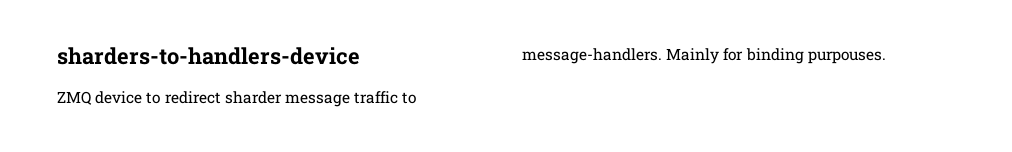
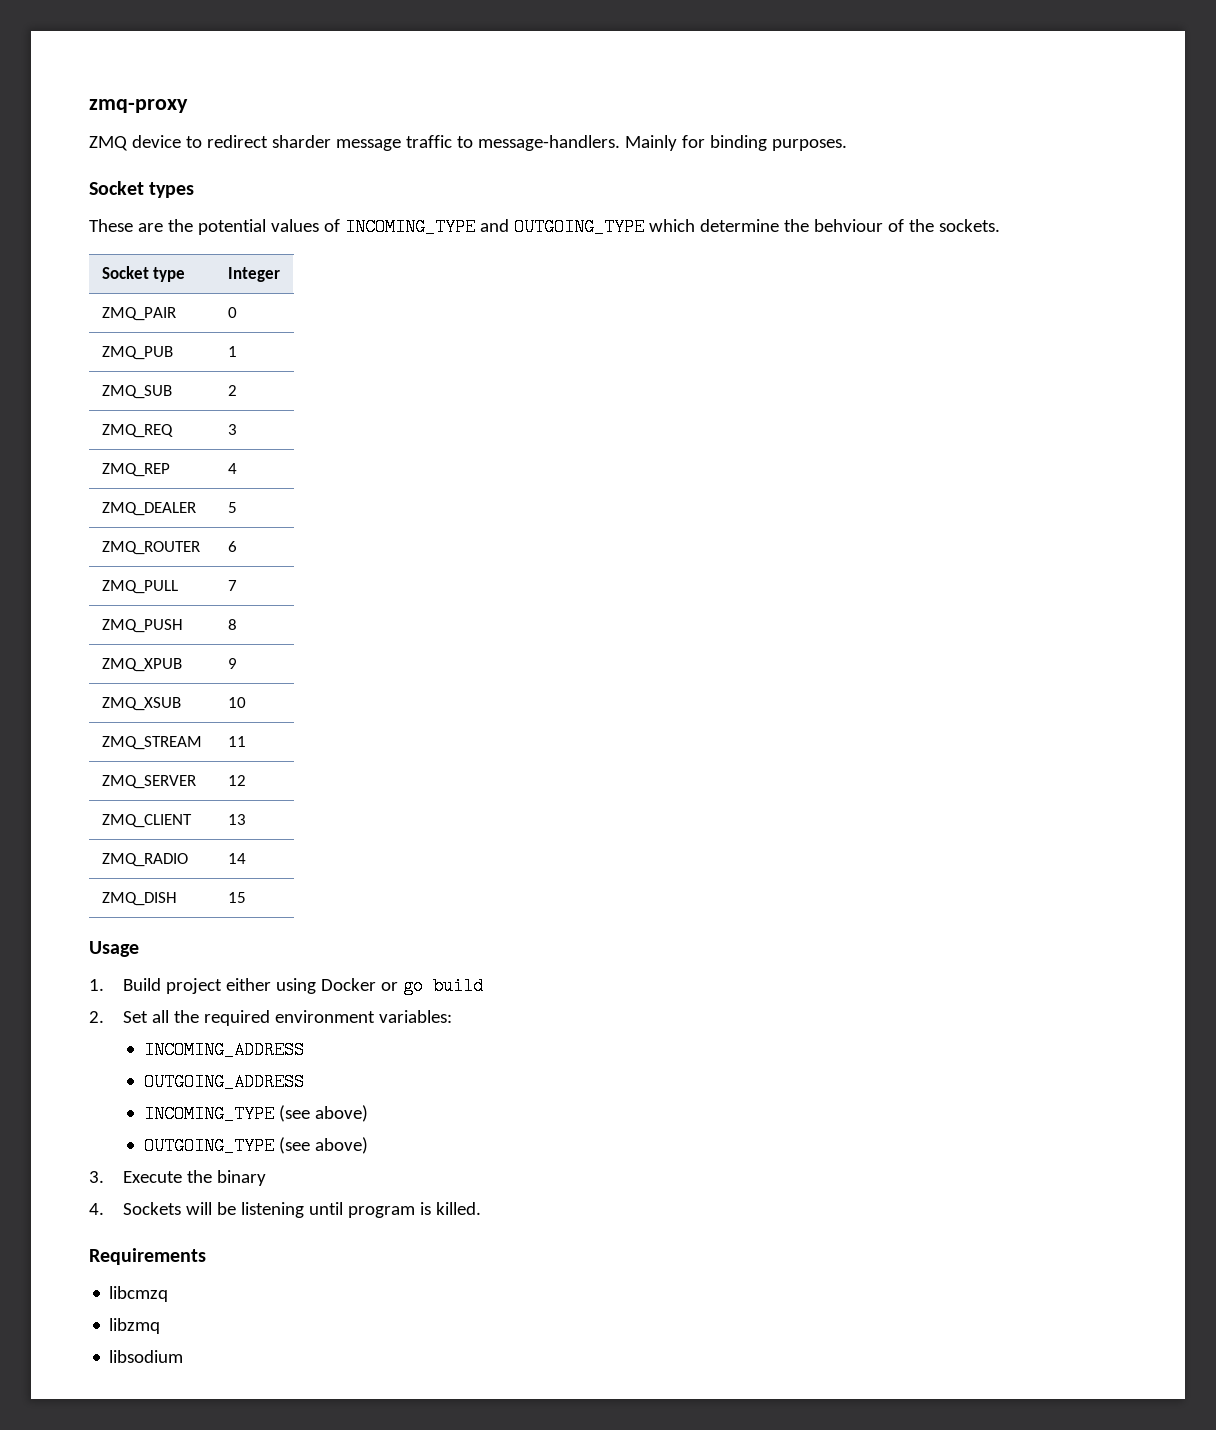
- sharders-to-handlers-device
+ zmq-proxy
- Mainly for binding purpouses.
+ Mainly for binding purposes.
+ Socket types
+ These are the potential values of INCOMING_TYPE and OUTGOING_TYPE which determine the behviour of the sockets.
+ Socket type | Integer
+ ZMQ_PAIR | 0
+ ZMQ_PUB | 1
+ ZMQ_SUB | 2
+ ZMQ_REQ | 3
+ ZMQ_REP | 4
+ ZMQ_DEALER | 5
+ ZMQ_ROUTER | 6
+ ZMQ_PULL | 7
+ ZMQ_PUSH | 8
+ ZMQ_XPUB | 9
+ ZMQ_XSUB | 10
+ ZMQ_STREAM | 11
+ ZMQ_SERVER | 12
+ ZMQ_CLIENT | 13
+ ZMQ_RADIO | 14
+ ZMQ_DISH | 15
+ Usage
+ 1. Build project either using Docker or go build
+ 2. Set all the required environment variables:
+ INCOMING_ADDRESS
+ OUTGOING_ADDRESS
+ INCOMING_TYPE (see above)
+ OUTGOING_TYPE (see above)
+ 3. Execute the binary
+ 4. Sockets will be listening until program is killed.
+ Requirements
+ libcmzq
+ libzmq
+ libsodium

